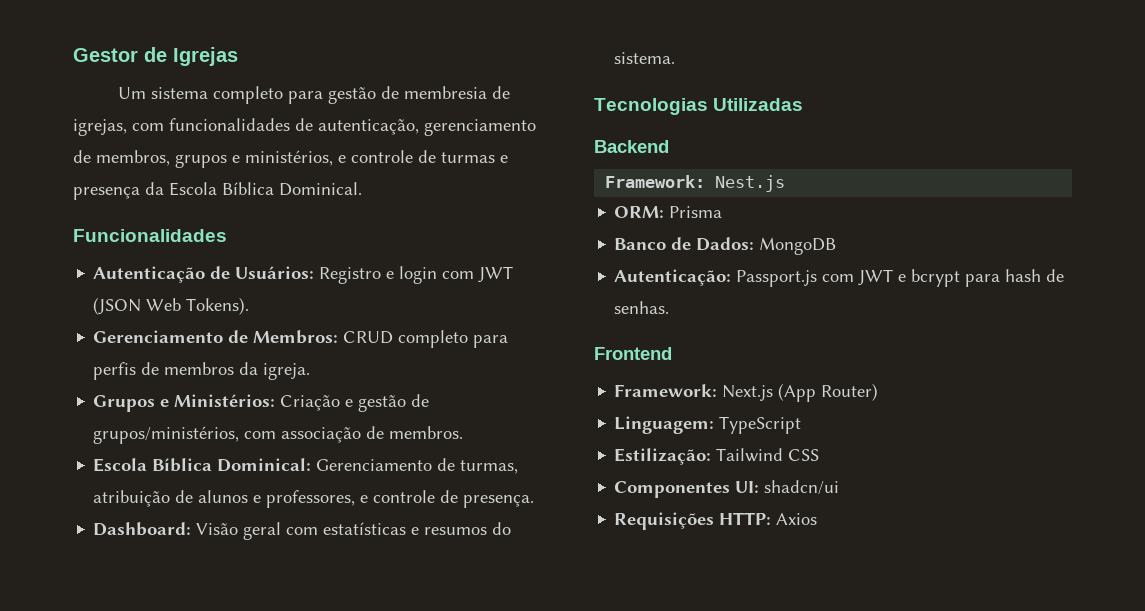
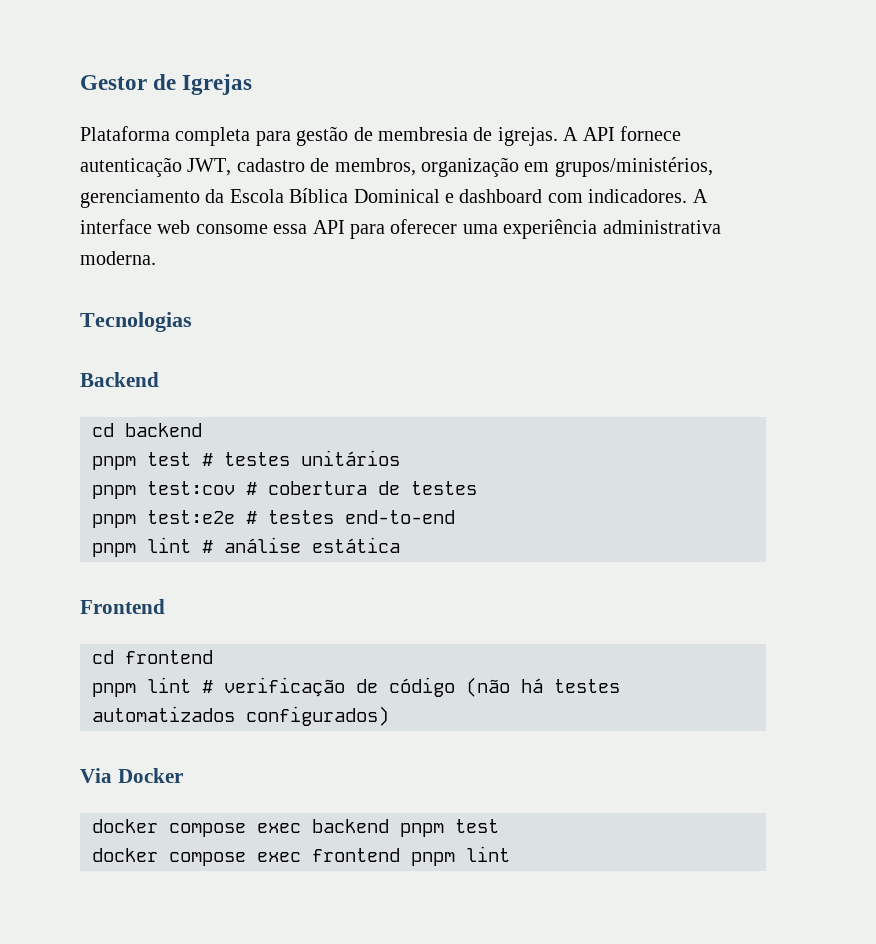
- Um sistema completo para gestão de membresia de igrejas, com funcionalidades de autenticação, gerenciamento de membros, grupos e ministérios, e controle de turmas e presença da Escola Bíblica Dominical.
- Funcionalidades
- Autenticação de Usuários: Registro e login com JWT (JSON Web Tokens).
- Gerenciamento de Membros: CRUD completo para perfis de membros da igreja.
- Grupos e Ministérios: Criação e gestão de grupos/ministérios, com associação de membros.
- Escola Bíblica Dominical: Gerenciamento de turmas, atribuição de alunos e professores, e controle de presença.
- Dashboard: Visão geral com estatísticas e resumos do sistema.
+ Plataforma completa para gestão de membresia de igrejas. A API fornece autenticação JWT, cadastro de membros, organização em grupos/ministérios, gerenciamento da Escola Bíblica Dominical e dashboard com indicadores. A interface web consome essa API para oferecer uma experiência administrativa moderna.
- Tecnologias Utilizadas
+ Tecnologias
- Framework: Nest.js
- ORM: Prisma
- Banco de Dados: MongoDB
- Autenticação: Passport.js com JWT e bcrypt para hash de senhas.
+ cd backend
+ pnpm test # testes unitários
+ pnpm test:cov # cobertura de testes
+ pnpm test:e2e # testes end-to-end
+ pnpm lint # análise estática
  Frontend
- Framework: Next.js (App Router)
- Linguagem: TypeScript
- Estilização: Tailwind CSS
- Componentes UI: shadcn/ui
- Requisições HTTP: Axios
+ cd frontend
+ pnpm lint # verificação de código (não há testes automatizados configurados)
+ Via Docker
+ docker compose exec backend pnpm test
+ docker compose exec frontend pnpm lint

